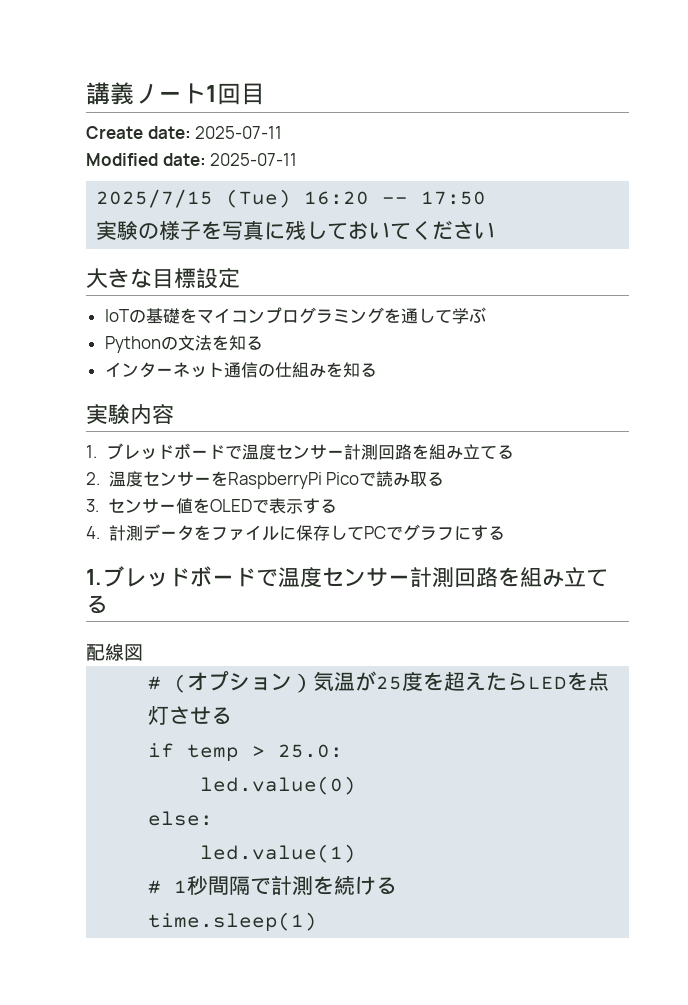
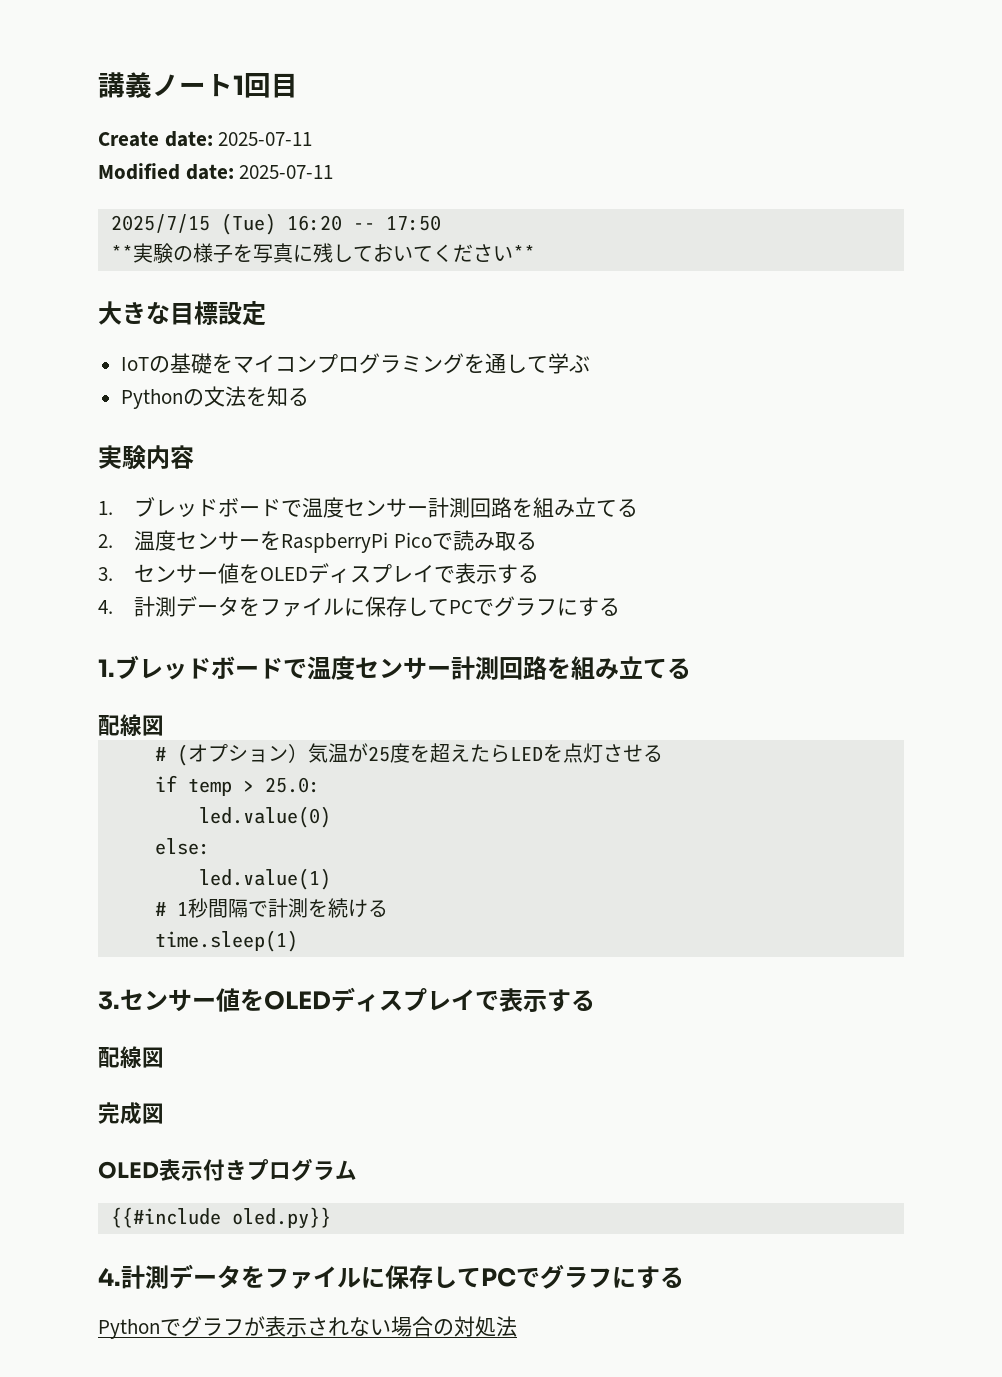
- 実験の様子を写真に残しておいてください
+ **実験の様子を写真に残しておいてください**
- インターネット通信の仕組みを知る
  2.温度センサーをRaspberryPi Picoで読み取る
- 3.センサー値をOLEDで表示する
+ 3.センサー値をOLEDディスプレイで表示する
  time.sleep(1)
+ 3.センサー値をOLEDディスプレイで表示する
+ 配線図
+ 完成図
+ OLED表示付きプログラム
+ {{#include oled.py}}
+ 4.計測データをファイルに保存してPCでグラフにする
+ Pythonでグラフが表示されない場合の対処法

